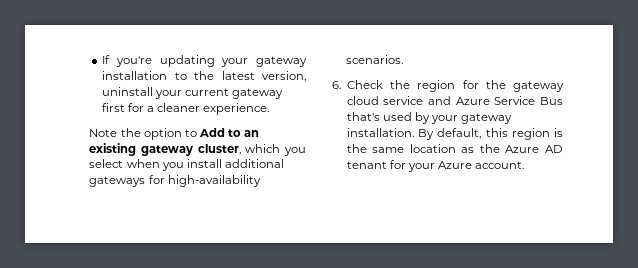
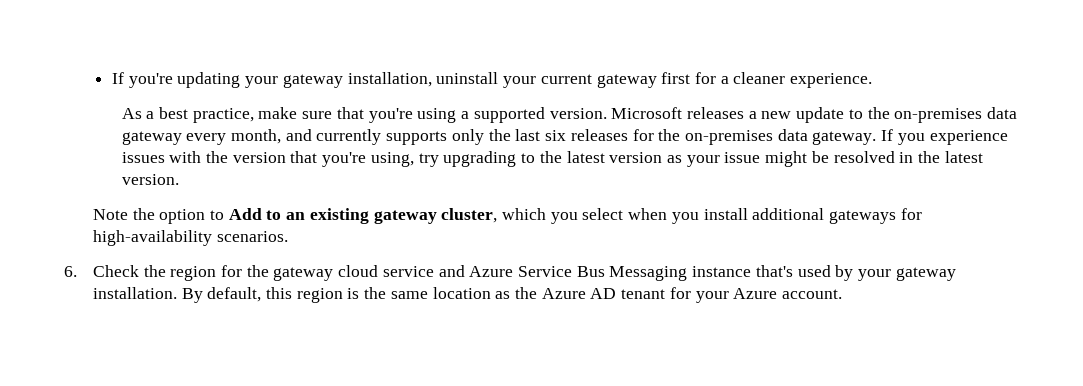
- If you're updating your gateway installation to the latest version, uninstall your current gateway first for a cleaner experience.
+ If you're updating your gateway installation, uninstall your current gateway first for a cleaner experience.
+ As a best practice, make sure that you're using a supported version. Microsoft releases a new update to the on-premises data gateway every month, and currently supports only the last six releases for the on-premises data gateway. If you experience issues with the version that you're using, try upgrading to the latest version as your issue might be resolved in the latest version.
- 6. Check the region for the gateway cloud service and Azure Service Bus that's used by your gateway installation.
+ 6. Check the region for the gateway cloud service and Azure Service Bus Messaging instance that's used by your gateway installation.

